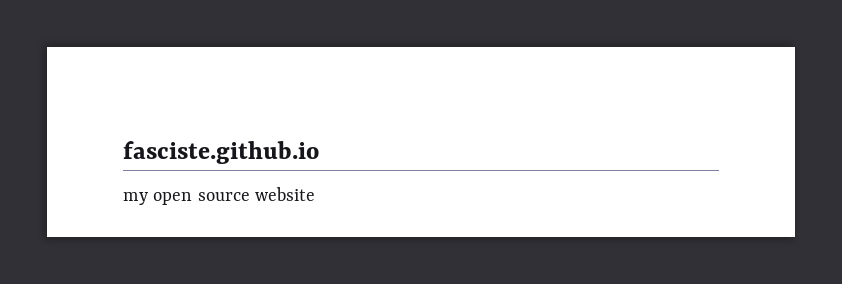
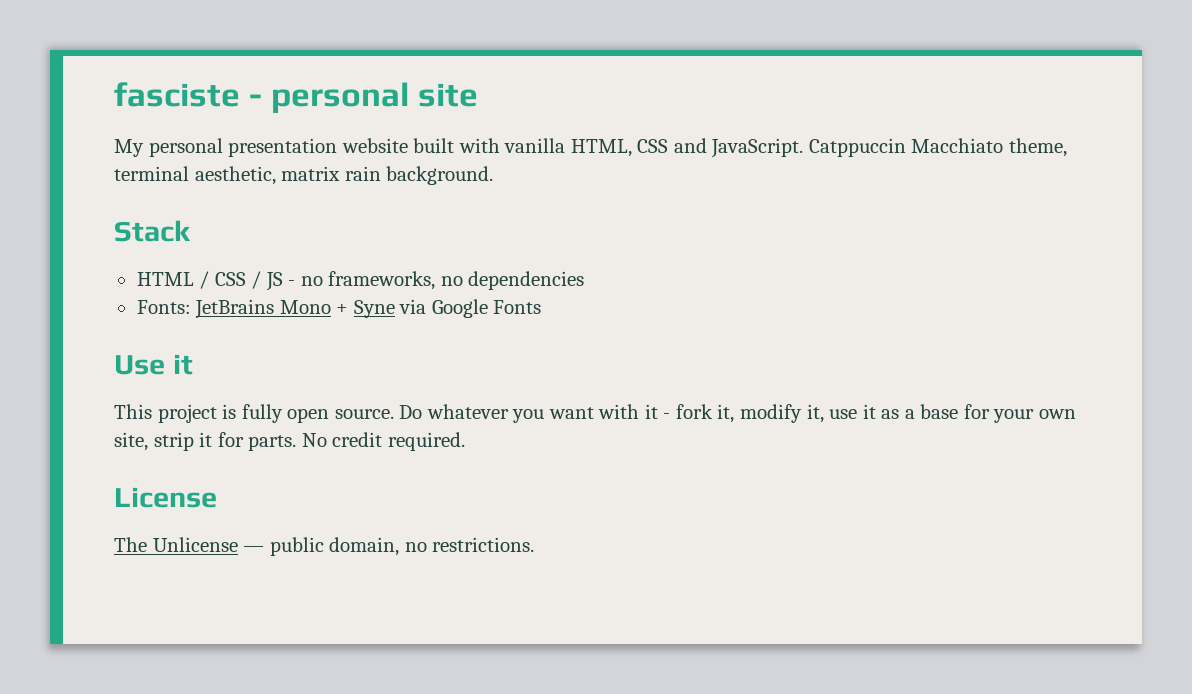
- fasciste.github.io
- my open source website
+ fasciste - personal site
+ My personal presentation website built with vanilla HTML, CSS and JavaScript. Catppuccin Macchiato theme, terminal aesthetic, matrix rain background.
+ Stack
+ HTML / CSS / JS - no frameworks, no dependencies
+ Fonts: JetBrains Mono + Syne via Google Fonts
+ Use it
+ This project is fully open source. Do whatever you want with it - fork it, modify it, use it as a base for your own site, strip it for parts. No credit required.
+ License
+ The Unlicense — public domain, no restrictions.

